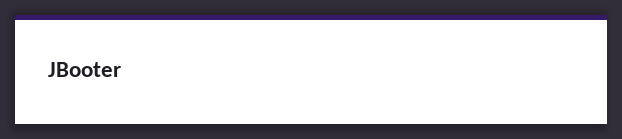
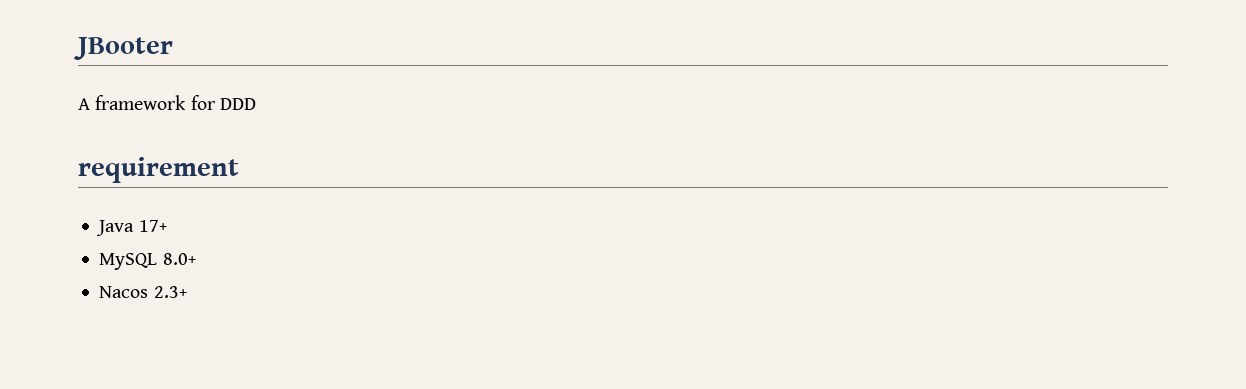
+ A framework for DDD
+ requirement
+ Java 17+
+ MySQL 8.0+
+ Nacos 2.3+

